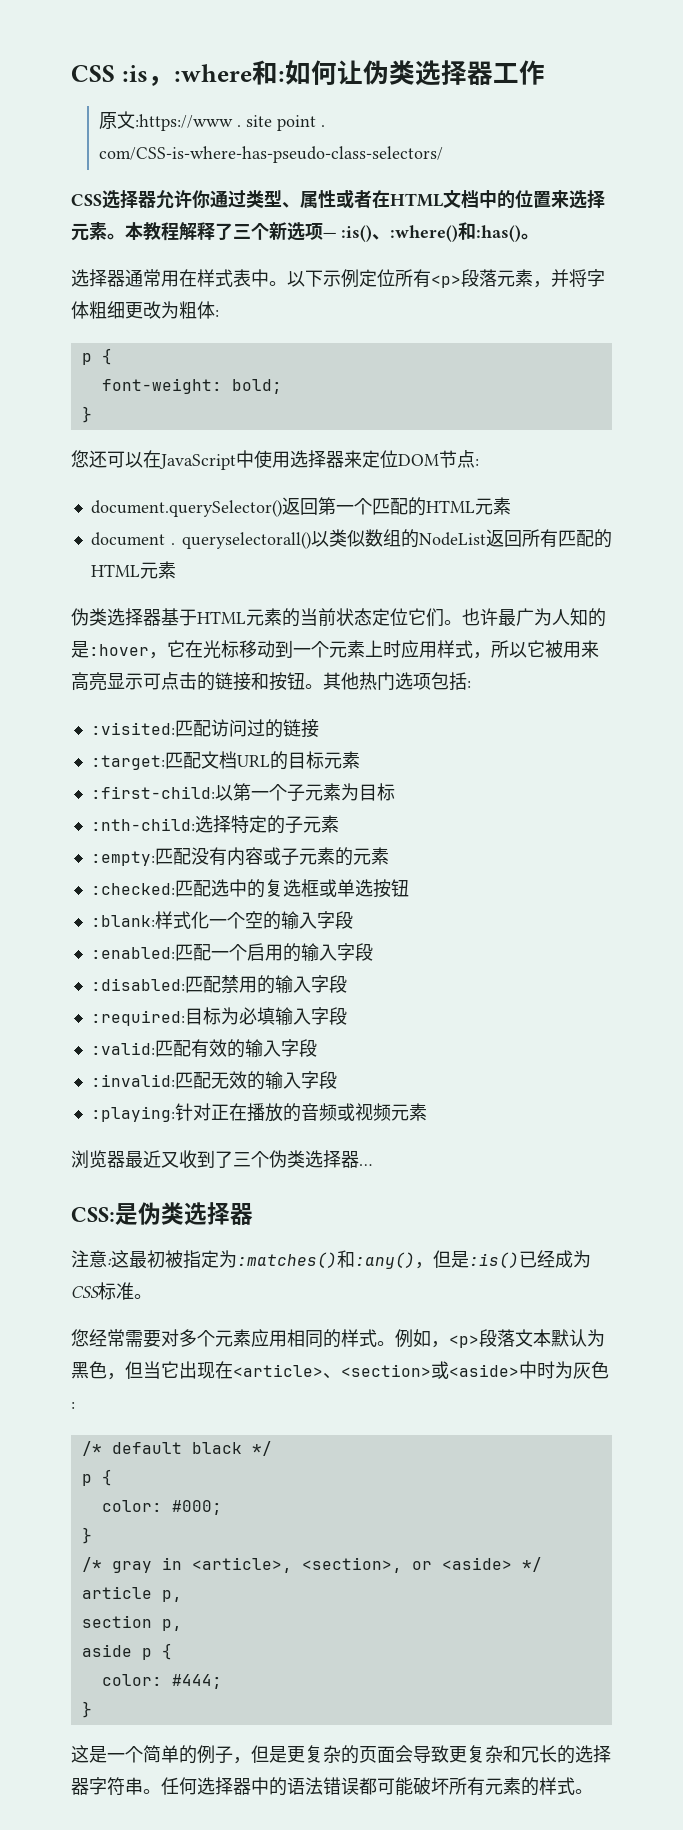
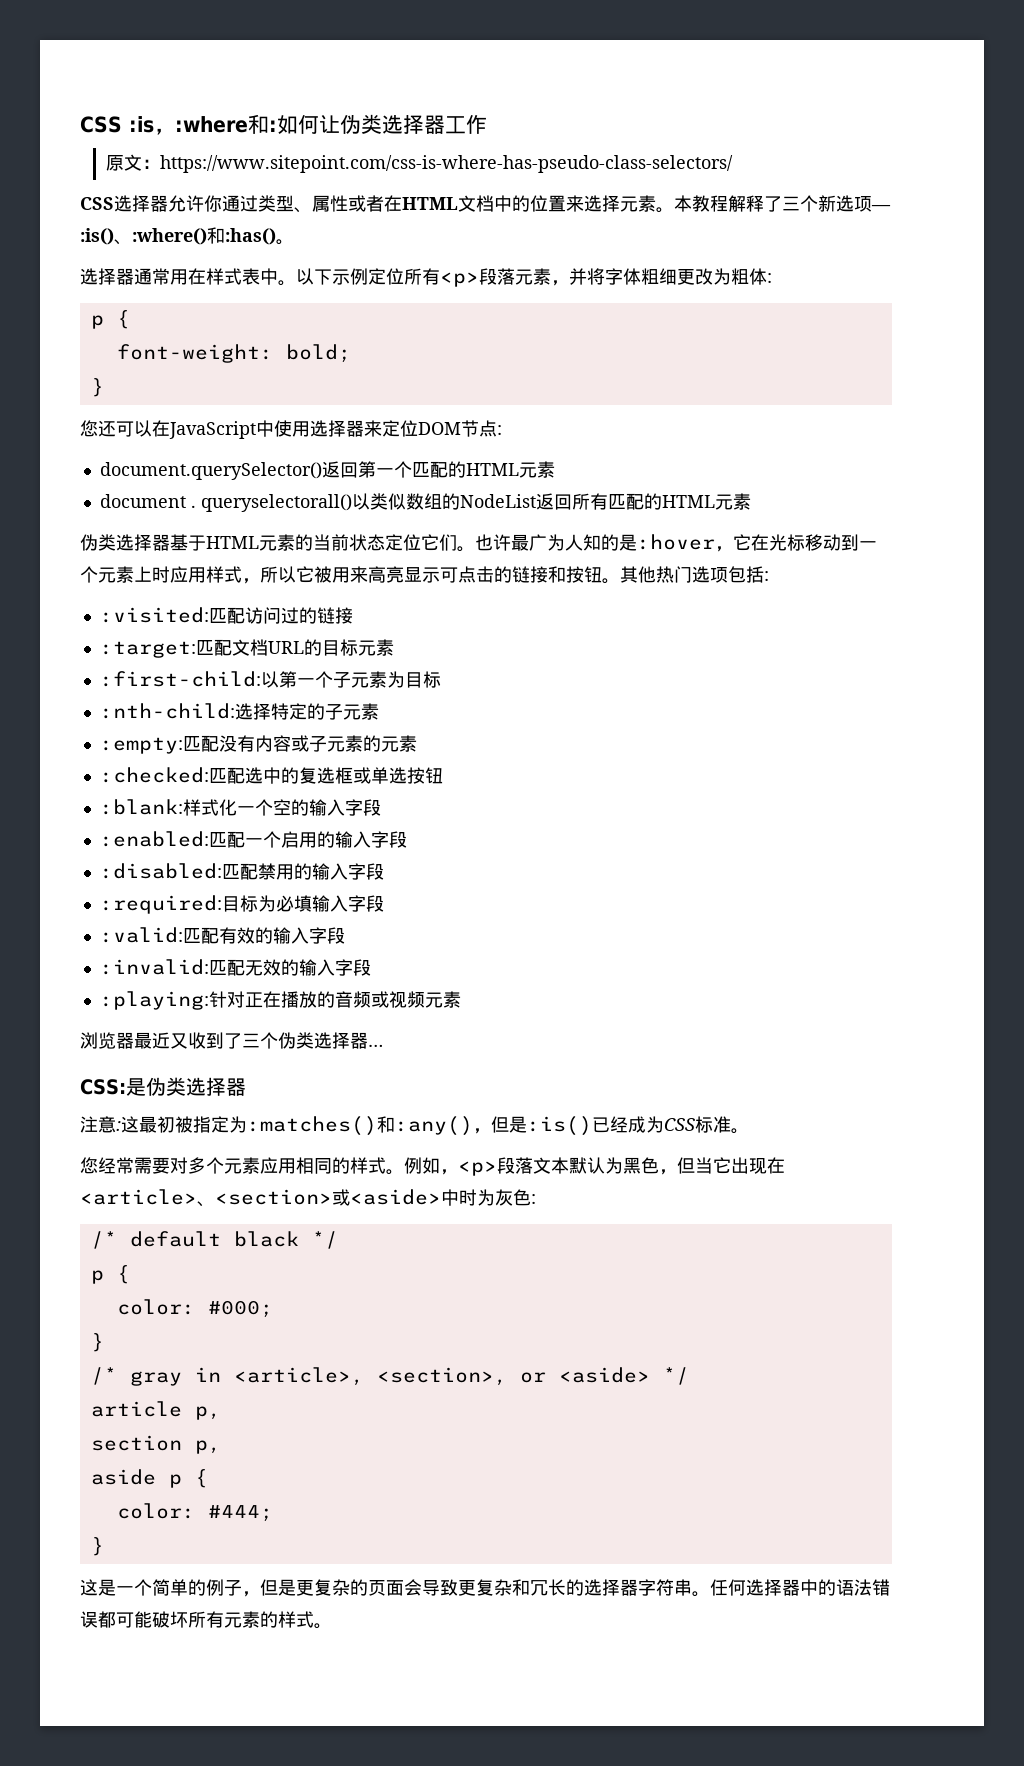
- 原文:https://www . site point . com/CSS-is-where-has-pseudo-class-selectors/
+ 原文：https://www.sitepoint.com/css-is-where-has-pseudo-class-selectors/

